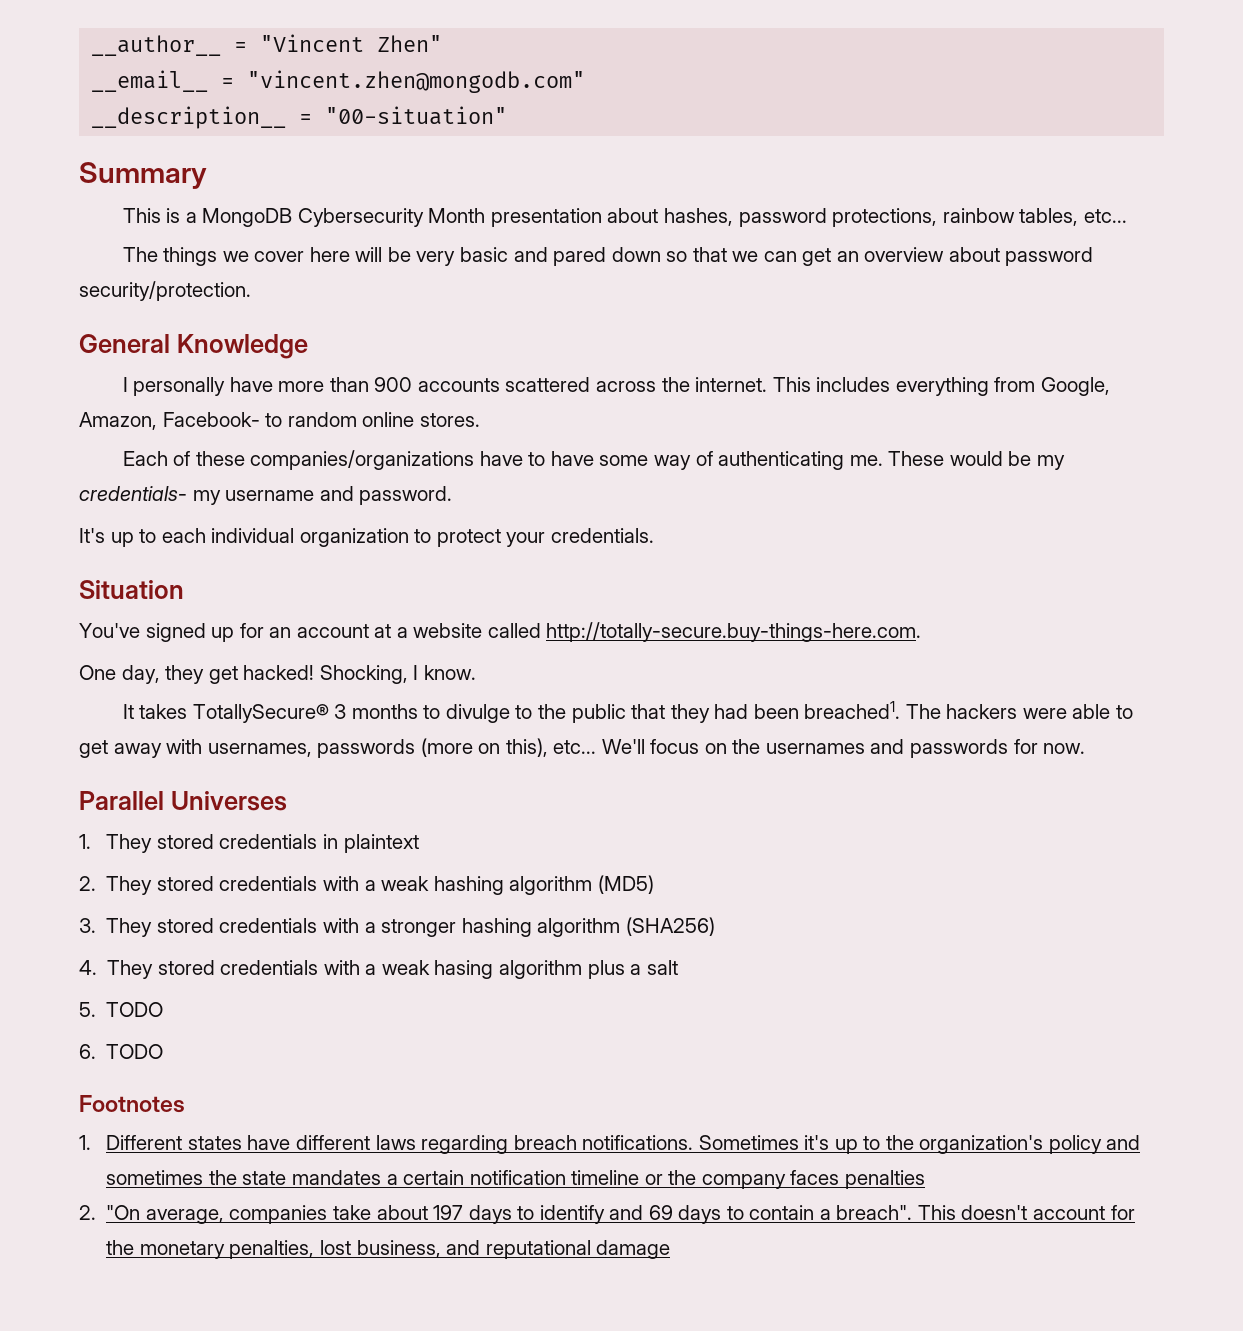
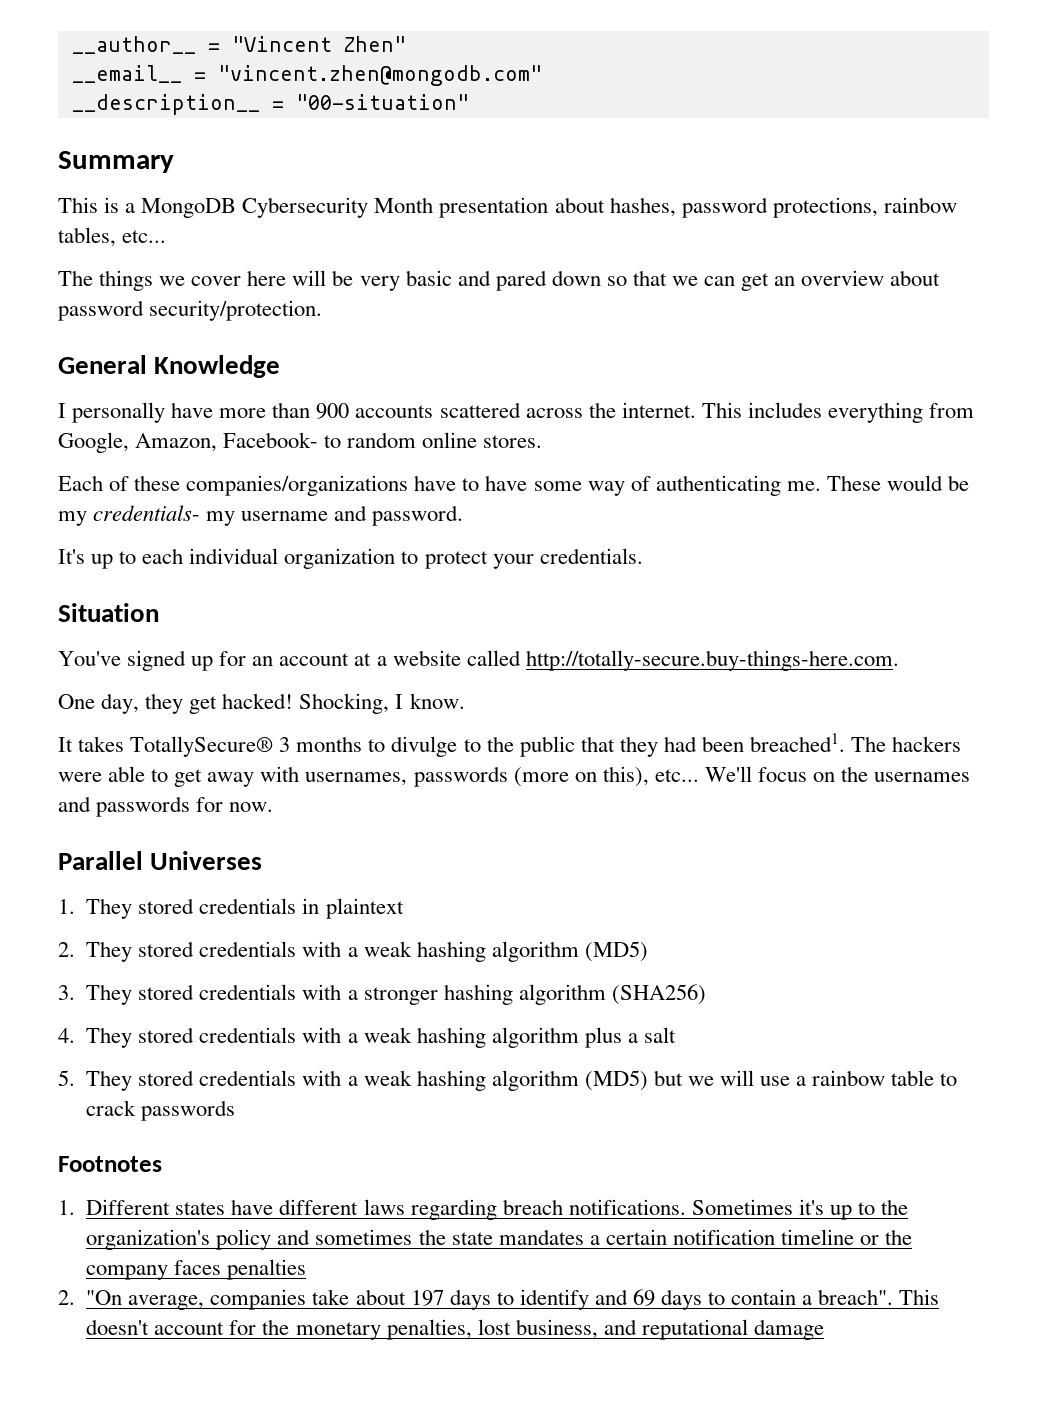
- 4. They stored credentials with a weak hasing algorithm plus a salt
+ 4. They stored credentials with a weak hashing algorithm plus a salt
- 5. TODO
- 6. TODO
+ 5. They stored credentials with a weak hashing algorithm (MD5) but we will use a rainbow table to crack passwords

